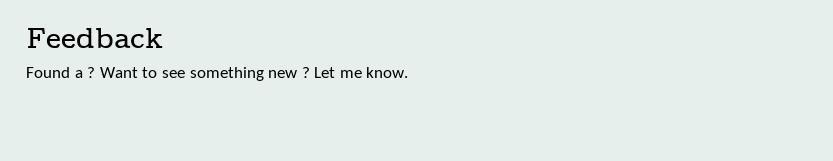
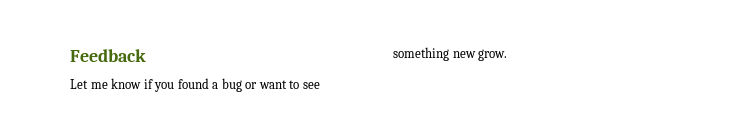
- Found a ? Want to see something new ? Let me know.
+ Let me know if you found a bug or want to see something new grow.

